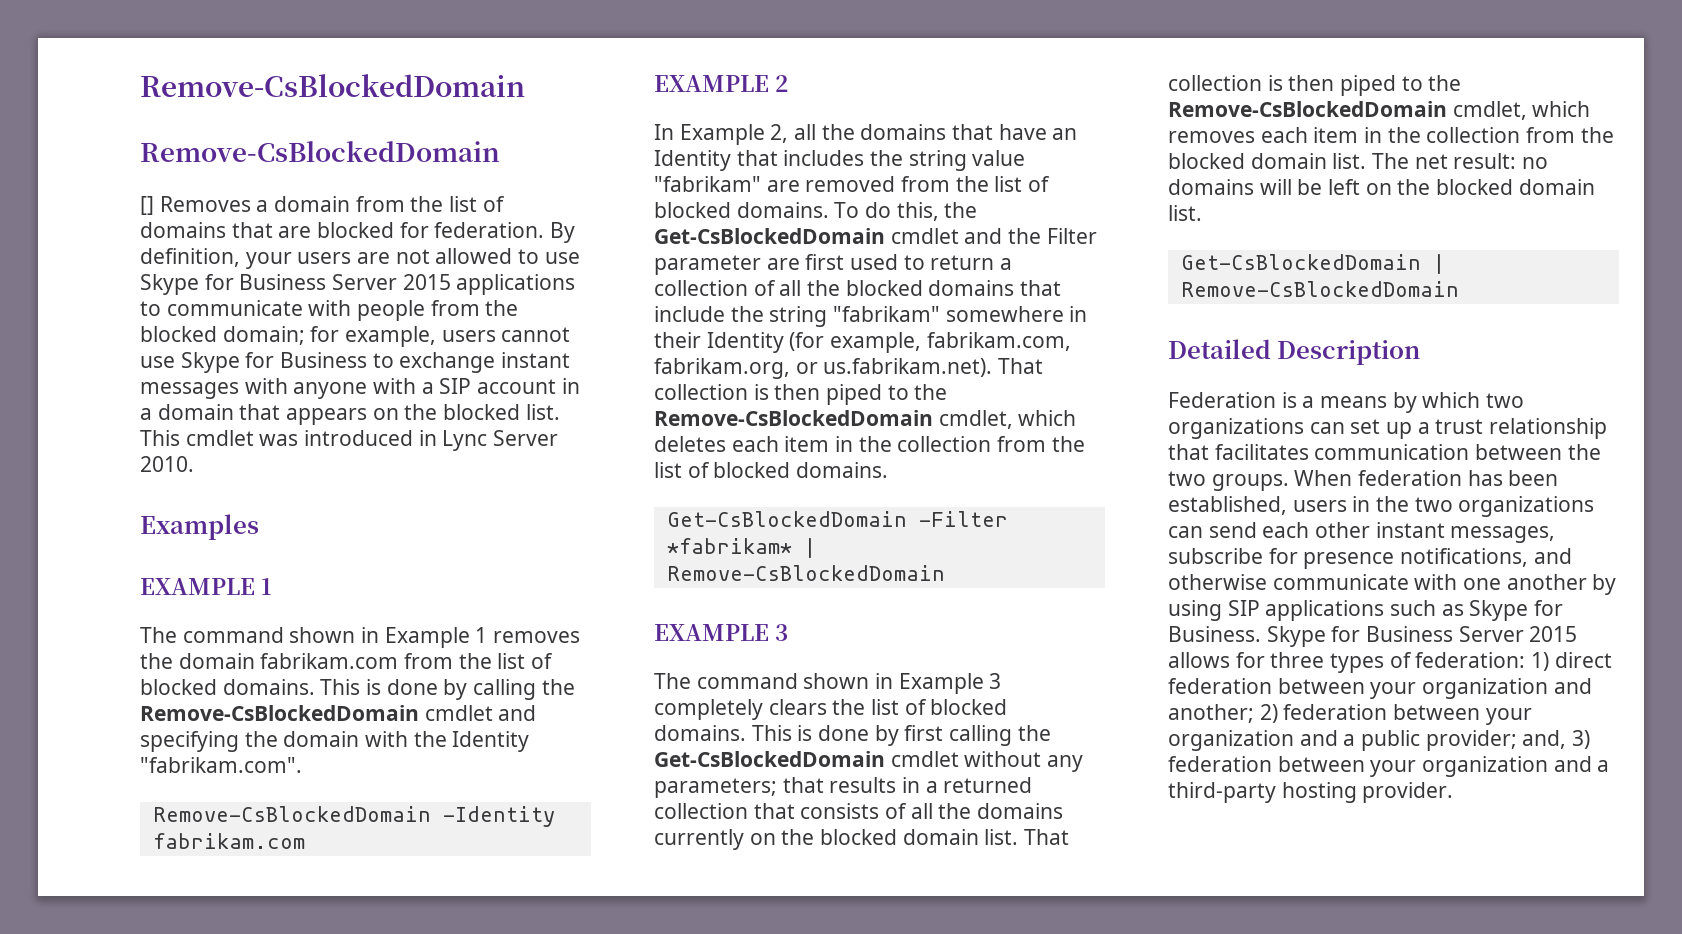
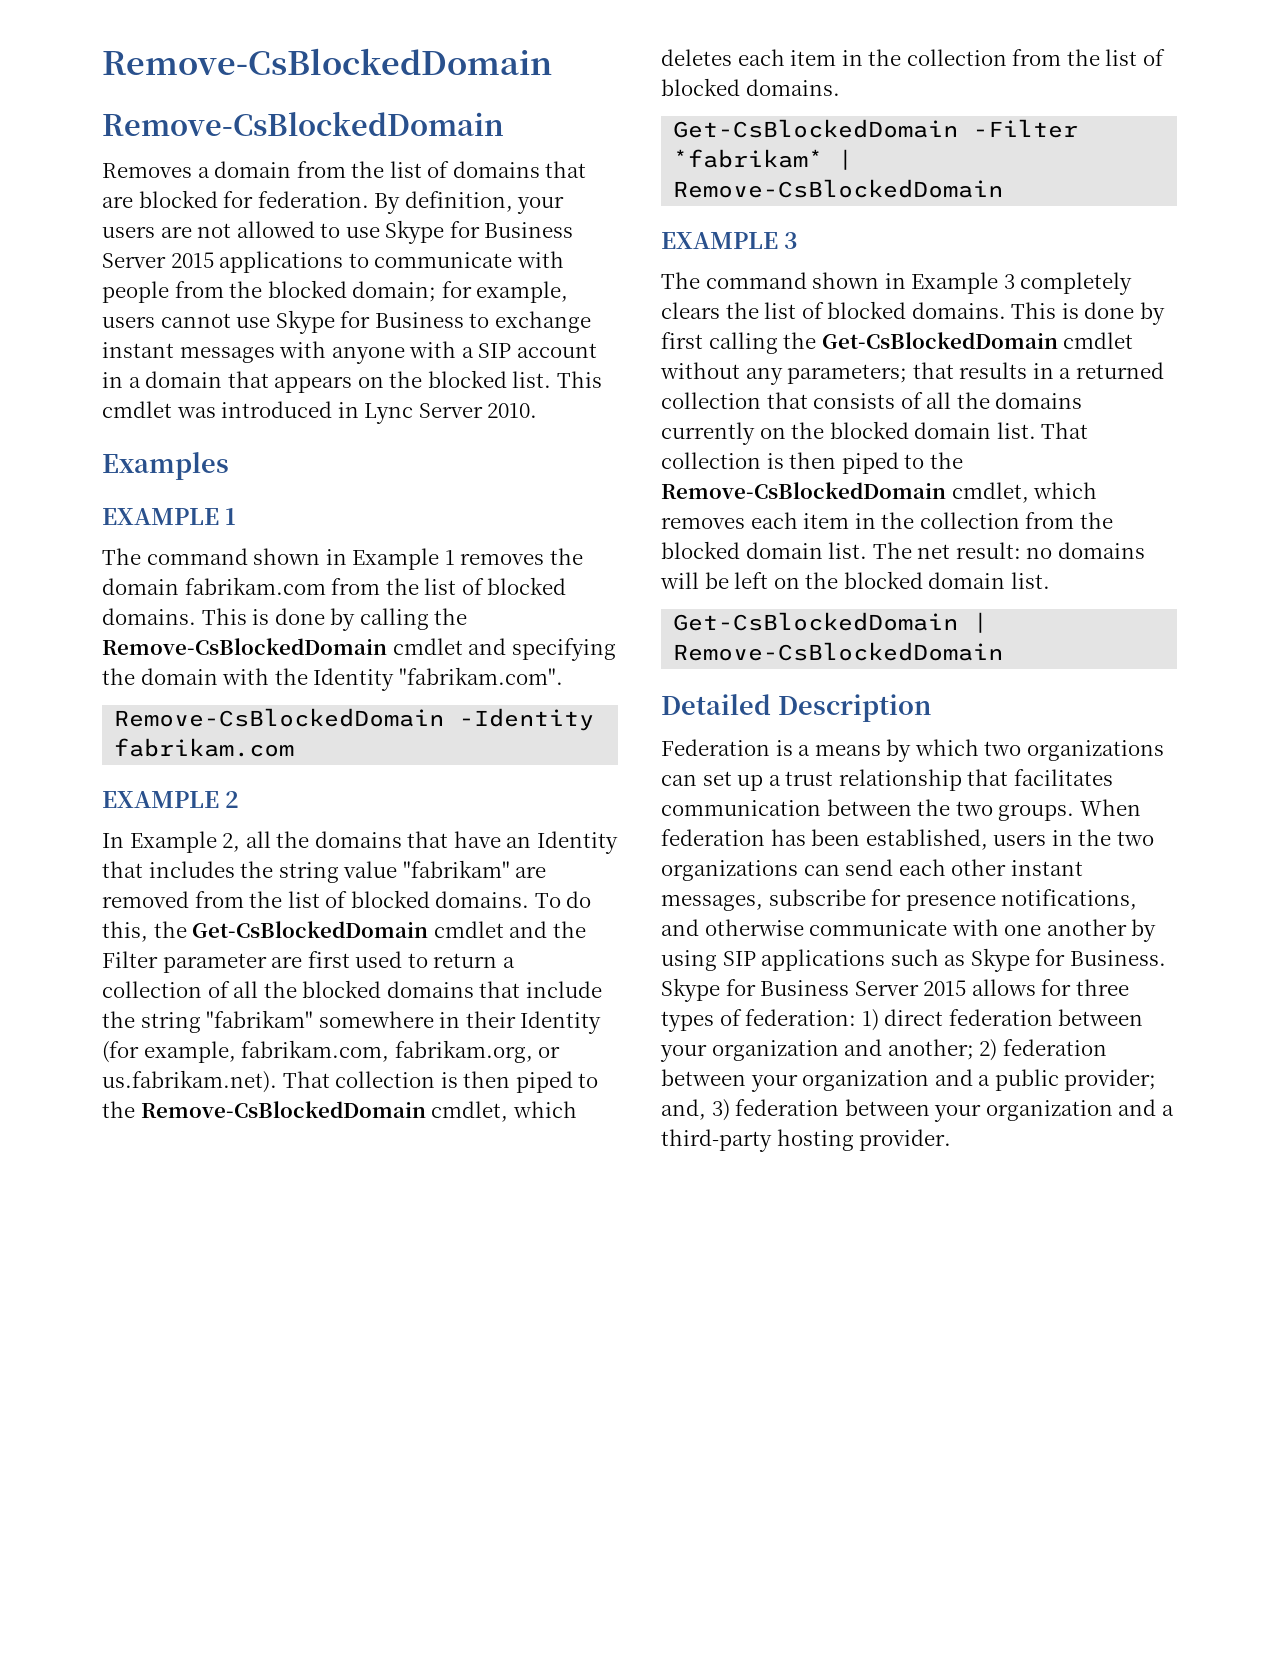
- [] Removes a domain from the list of domains that are blocked for federation.
+ Removes a domain from the list of domains that are blocked for federation.

